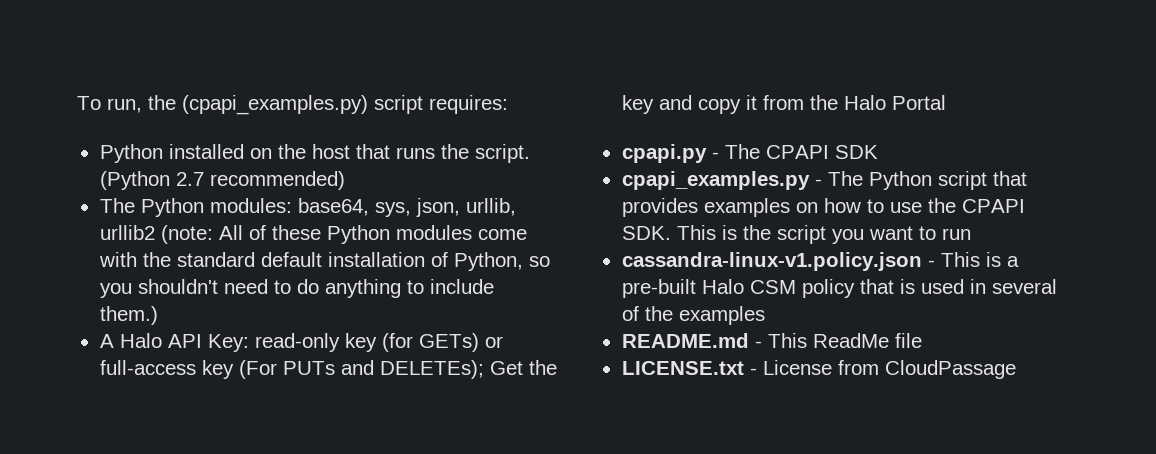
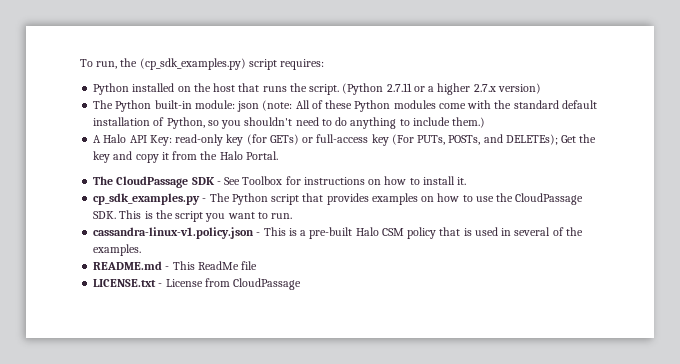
- To run, the (cpapi_examples.py) script requires:
+ To run, the (cp_sdk_examples.py) script requires:
- (Python 2.7 recommended)
- The Python modules: base64, sys, json, urllib, urllib2 (note: All of these Python modules come with the standard default installation of Python, so you shouldn't need to do anything to include them.)
+ (Python 2.7.11 or a higher 2.7.x version)
+ The Python built-in module: json (note: All of these Python modules come with the standard default installation of Python, so you shouldn't need to do anything to include them.)
- A Halo API Key: read-only key (for GETs) or full-access key (For PUTs and DELETEs); Get the key and copy it from the Halo Portal
- cpapi.py - The CPAPI SDK
- cpapi_examples.py - The Python script that provides examples on how to use the CPAPI SDK. This is the script you want to run
+ A Halo API Key: read-only key (for GETs) or full-access key (For PUTs, POSTs, and DELETEs); Get the key and copy it from the Halo Portal.
+ The CloudPassage SDK - See Toolbox for instructions on how to install it.
+ cp_sdk_examples.py - The Python script that provides examples on how to use the CloudPassage SDK. This is the script you want to run.
- cassandra-linux-v1.policy.json - This is a pre-built Halo CSM policy that is used in several of the examples
+ cassandra-linux-v1.policy.json - This is a pre-built Halo CSM policy that is used in several of the examples.

